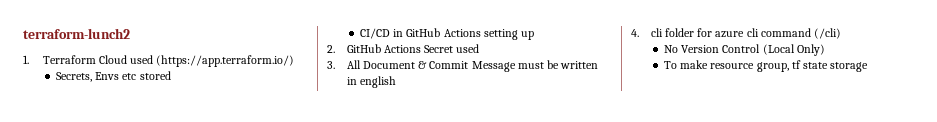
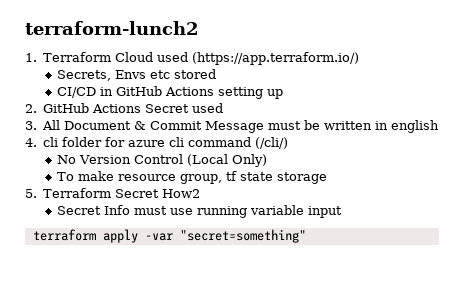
- 4. cli folder for azure cli command (/cli)
+ 4. cli folder for azure cli command (/cli/)
+ 5. Terraform Secret How2
+ Secret Info must use running variable input
+ terraform apply -var "secret=something"

